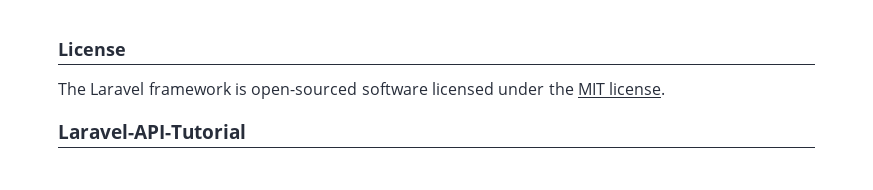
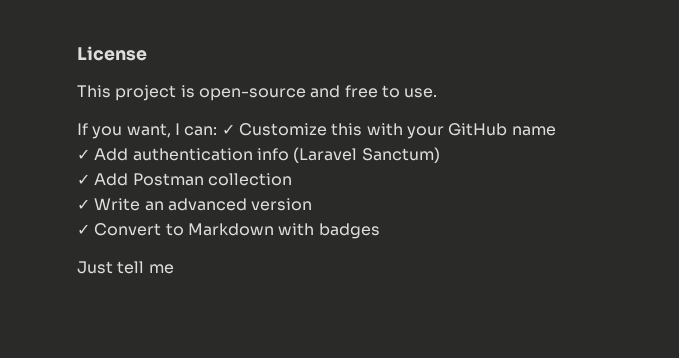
- The Laravel framework is open-sourced software licensed under the MIT license.
- Laravel-API-Tutorial
+ This project is open-source and free to use.
+ If you want, I can: ✓ Customize this with your GitHub name
+ ✓ Add authentication info (Laravel Sanctum)
+ ✓ Add Postman collection
+ ✓ Write an advanced version
+ ✓ Convert to Markdown with badges
+ Just tell me

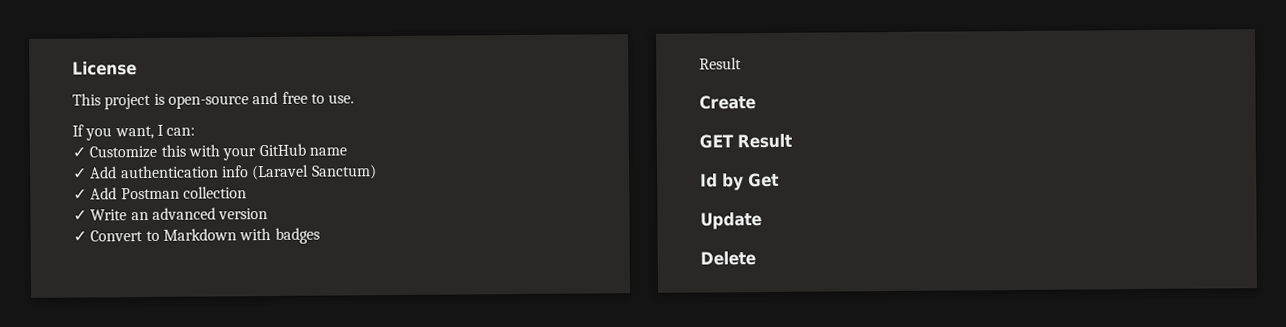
- If you want, I can: ✓ Customize this with your GitHub name
+ If you want, I can:
+ ✓ Customize this with your GitHub name
  ✓ Convert to Markdown with badges
- Just tell me
+ Result
+ Create
+ GET Result
+ Id by Get
+ Update
+ Delete

